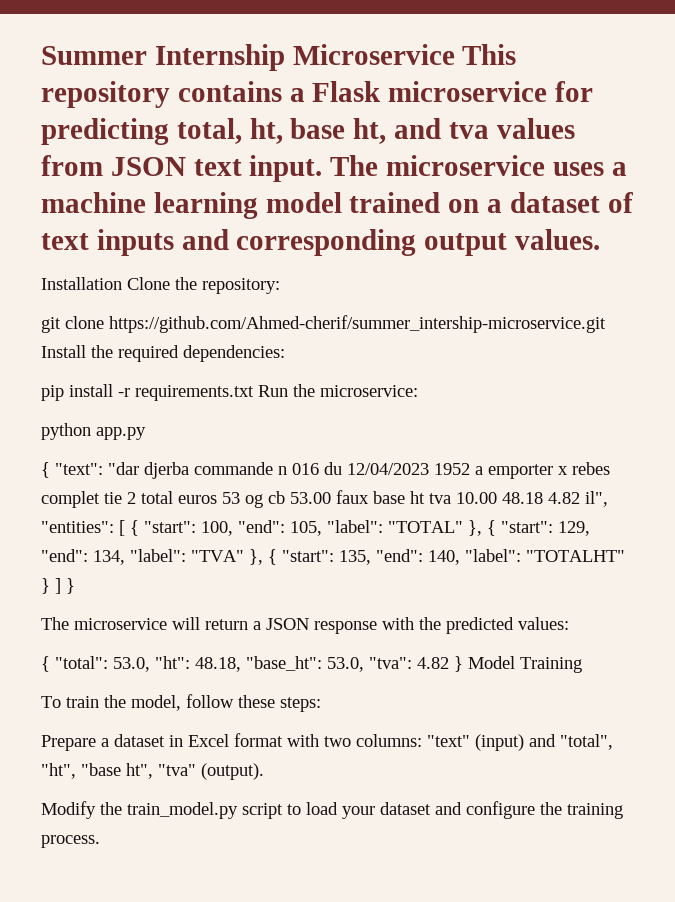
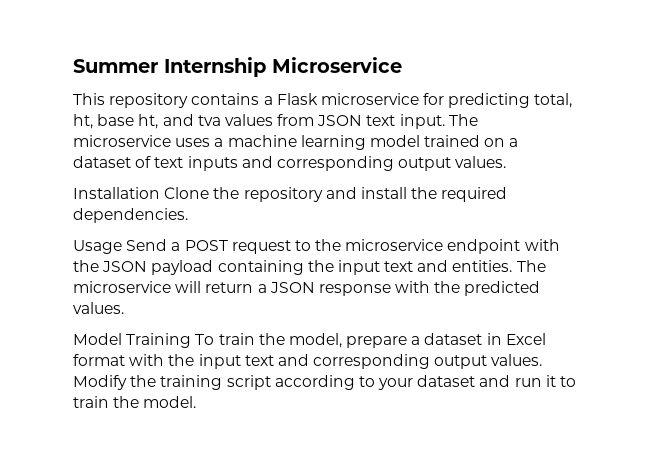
- Summer Internship Microservice This repository contains a Flask microservice for predicting total, ht, base ht, and tva values from JSON text input.
+ Summer Internship Microservice
+ This repository contains a Flask microservice for predicting total, ht, base ht, and tva values from JSON text input.
- Installation Clone the repository:
- git clone https://github.com/Ahmed-cherif/summer_intership-microservice.git Install the required dependencies:
- pip install -r requirements.txt Run the microservice:
- python app.py
- { "text": "dar djerba commande n 016 du 12/04/2023 1952 a emporter x rebes complet tie 2 total euros 53 og cb 53.00 faux base ht tva 10.00 48.18 4.82 il", "entities": [ { "start": 100, "end": 105, "label": "TOTAL" }, { "start": 129, "end": 134, "label": "TVA" }, { "start": 135, "end": 140, "label": "TOTALHT" } ] }
- The microservice will return a JSON response with the predicted values:
- { "total": 53.0, "ht": 48.18, "base_ht": 53.0, "tva": 4.82 } Model Training
- To train the model, follow these steps:
- Prepare a dataset in Excel format with two columns: "text" (input) and "total", "ht", "base ht", "tva" (output).
- Modify the train_model.py script to load your dataset and configure the training process.
+ Installation Clone the repository and install the required dependencies.
+ Usage Send a POST request to the microservice endpoint with the JSON payload containing the input text and entities. The microservice will return a JSON response with the predicted values.
+ Model Training To train the model, prepare a dataset in Excel format with the input text and corresponding output values. Modify the training script according to your dataset and run it to train the model.

